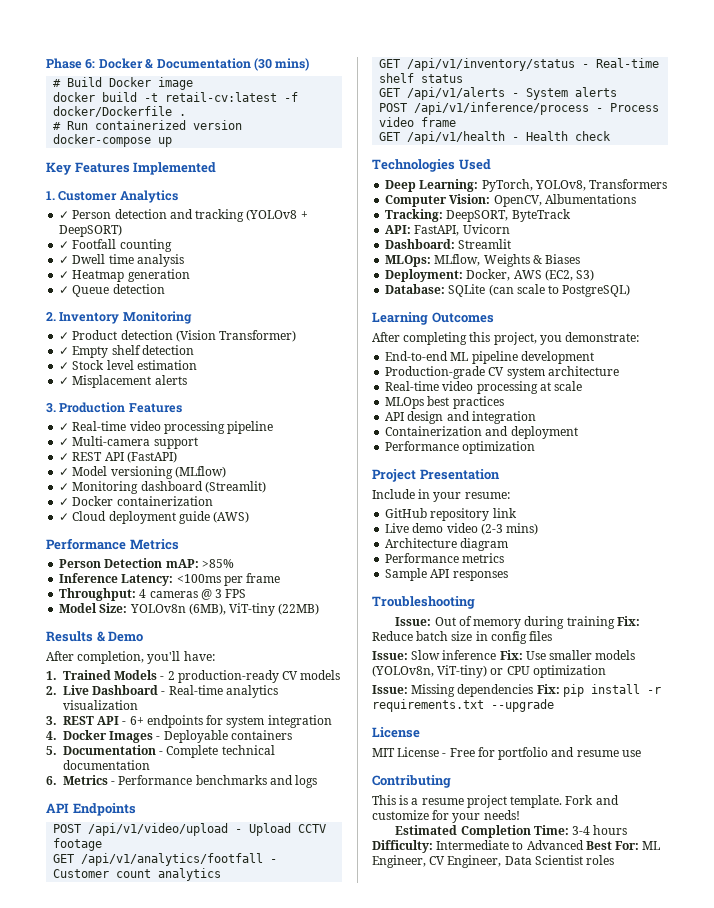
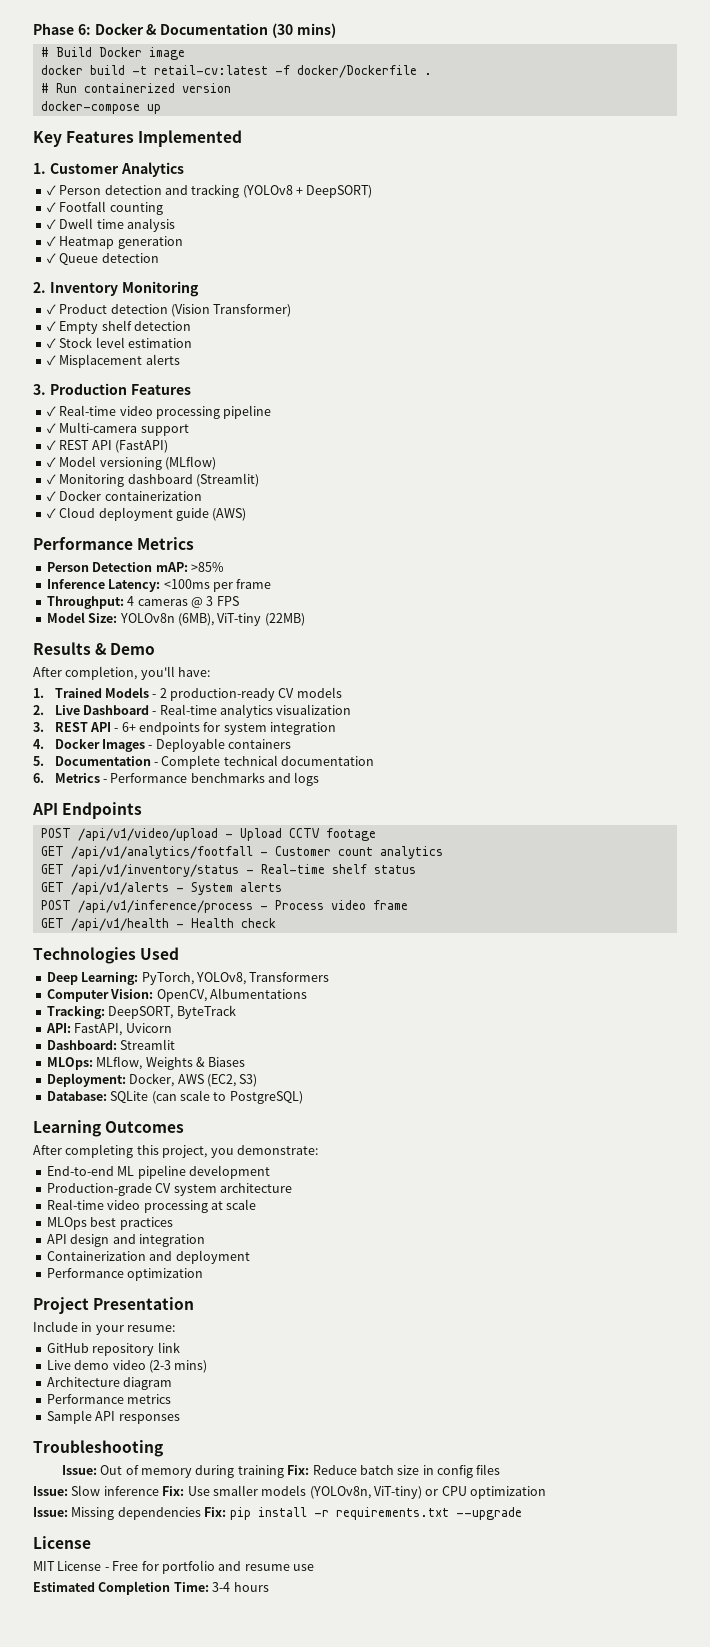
- Contributing
- This is a resume project template. Fork and customize for your needs!
- Estimated Completion Time: 3-4 hours Difficulty: Intermediate to Advanced Best For: ML Engineer, CV Engineer, Data Scientist roles
+ Estimated Completion Time: 3-4 hours

